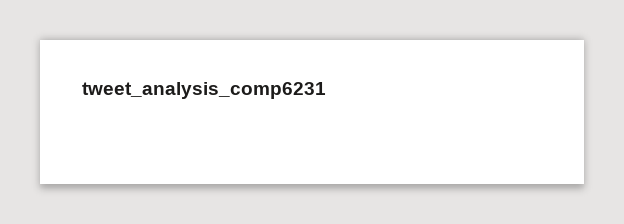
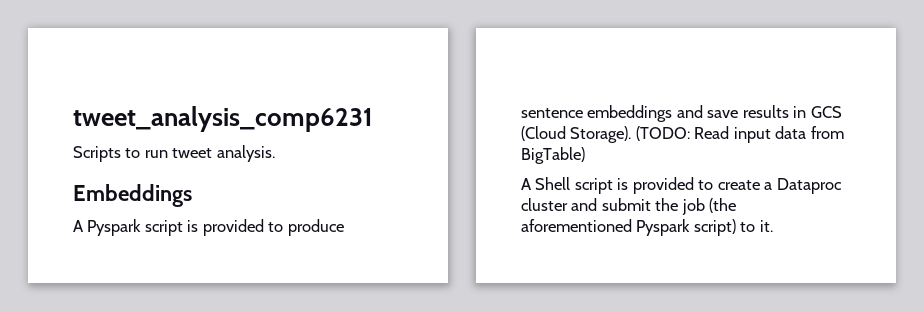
+ Scripts to run tweet analysis.
+ Embeddings
+ A Pyspark script is provided to produce sentence embeddings and save results in GCS (Cloud Storage). (TODO: Read input data from BigTable)
+ A Shell script is provided to create a Dataproc cluster and submit the job (the aforementioned Pyspark script) to it.

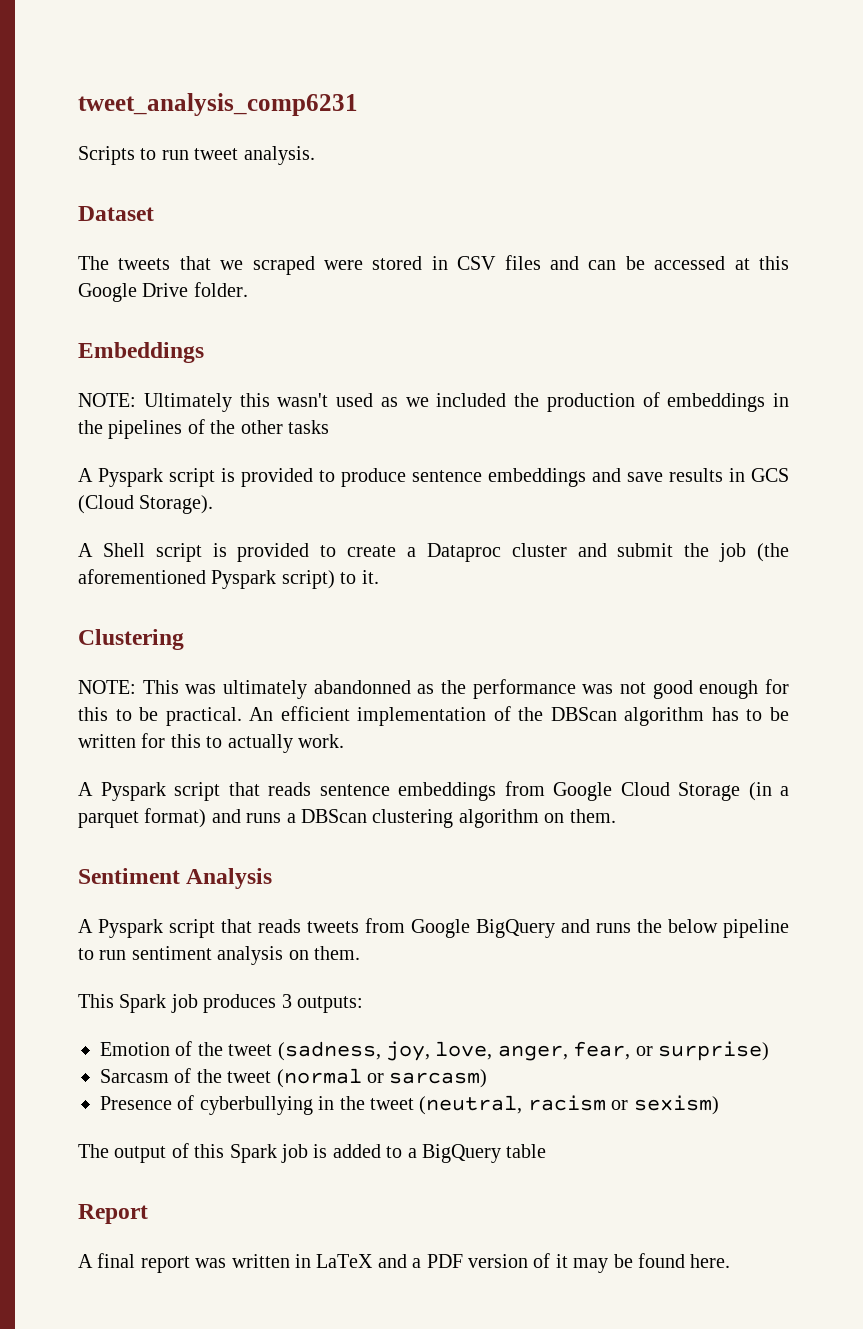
+ Dataset
+ The tweets that we scraped were stored in CSV files and can be accessed at this Google Drive folder.
  Embeddings
+ NOTE: Ultimately this wasn't used as we included the production of embeddings in the pipelines of the other tasks
- (TODO: Read input data from BigTable)
+ Clustering
+ NOTE: This was ultimately abandonned as the performance was not good enough for this to be practical. An efficient implementation of the DBScan algorithm has to be written for this to actually work.
+ A Pyspark script that reads sentence embeddings from Google Cloud Storage (in a parquet format) and runs a DBScan clustering algorithm on them.
+ Sentiment Analysis
+ A Pyspark script that reads tweets from Google BigQuery and runs the below pipeline to run sentiment analysis on them.
+ This Spark job produces 3 outputs:
+ Emotion of the tweet (sadness, joy, love, anger, fear, or surprise)
+ Sarcasm of the tweet (normal or sarcasm)
+ Presence of cyberbullying in the tweet (neutral, racism or sexism)
+ The output of this Spark job is added to a BigQuery table
+ Report
+ A final report was written in LaTeX and a PDF version of it may be found here.

